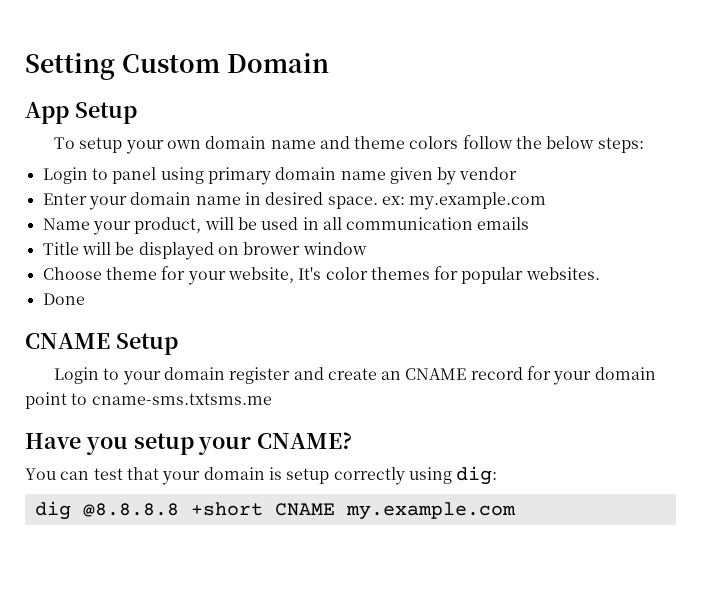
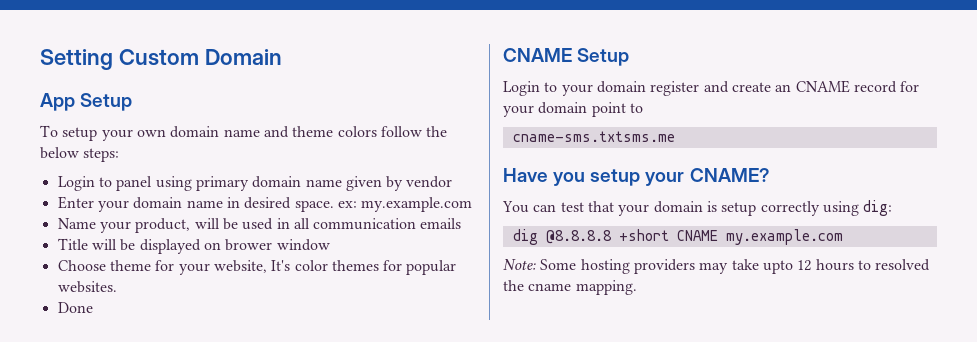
- Login to your domain register and create an CNAME record for your domain point to cname-sms.txtsms.me
+ Login to your domain register and create an CNAME record for your domain point to
+ cname-sms.txtsms.me
+ Note: Some hosting providers may take upto 12 hours to resolved the cname mapping.

